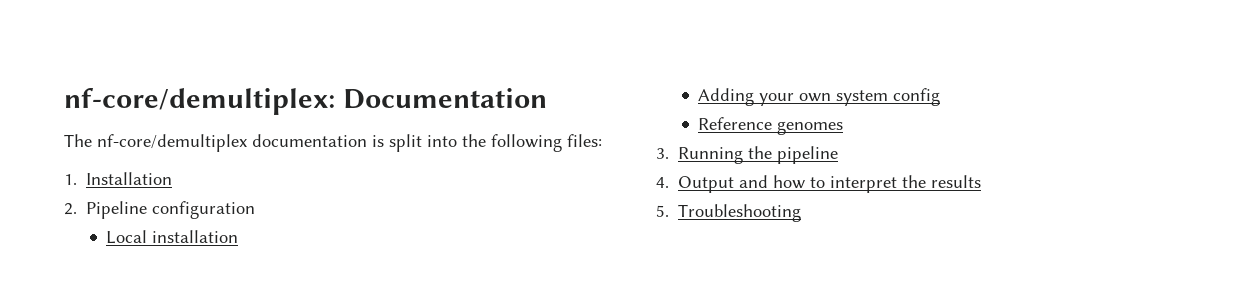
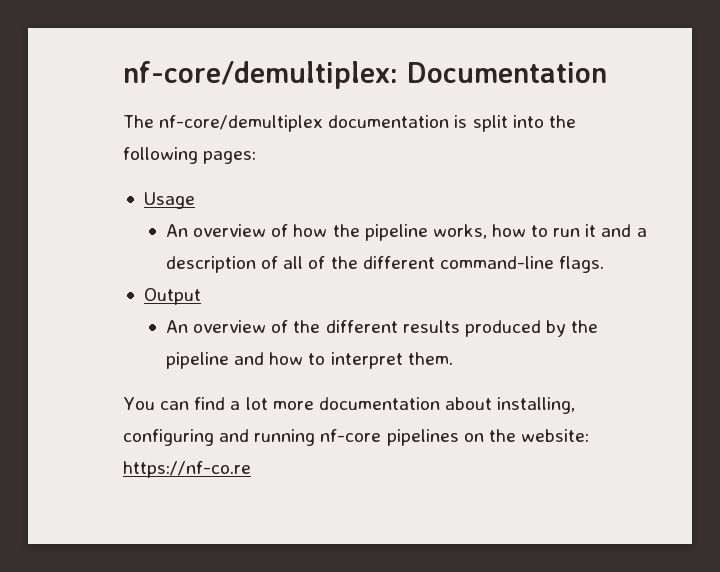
- The nf-core/demultiplex documentation is split into the following files:
- 1. Installation
- 2. Pipeline configuration
- Local installation
- Adding your own system config
- Reference genomes
- 3. Running the pipeline
- 4. Output and how to interpret the results
- 5. Troubleshooting
+ The nf-core/demultiplex documentation is split into the following pages:
+ Usage
+ An overview of how the pipeline works, how to run it and a description of all of the different command-line flags.
+ Output
+ An overview of the different results produced by the pipeline and how to interpret them.
+ You can find a lot more documentation about installing, configuring and running nf-core pipelines on the website: https://nf-co.re

